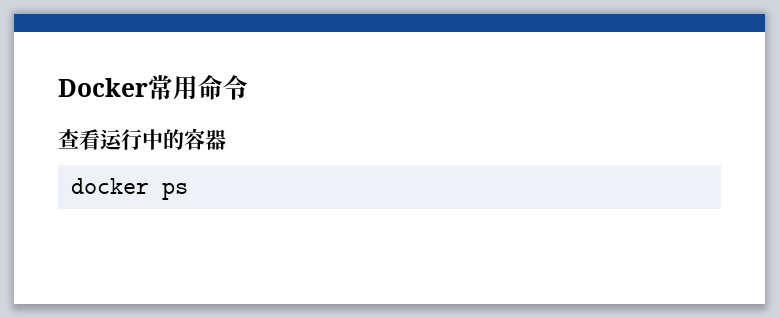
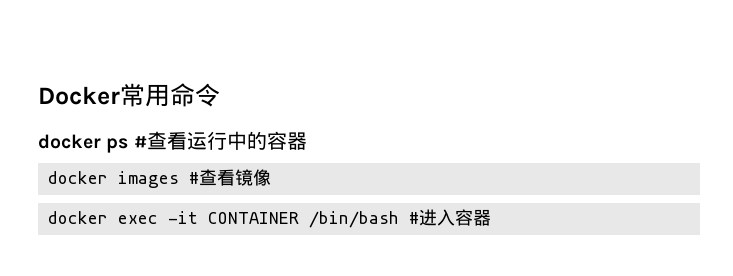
- 查看运行中的容器
+ docker ps #查看运行中的容器
- docker ps
+ docker images #查看镜像
+ docker exec -it CONTAINER /bin/bash #进入容器

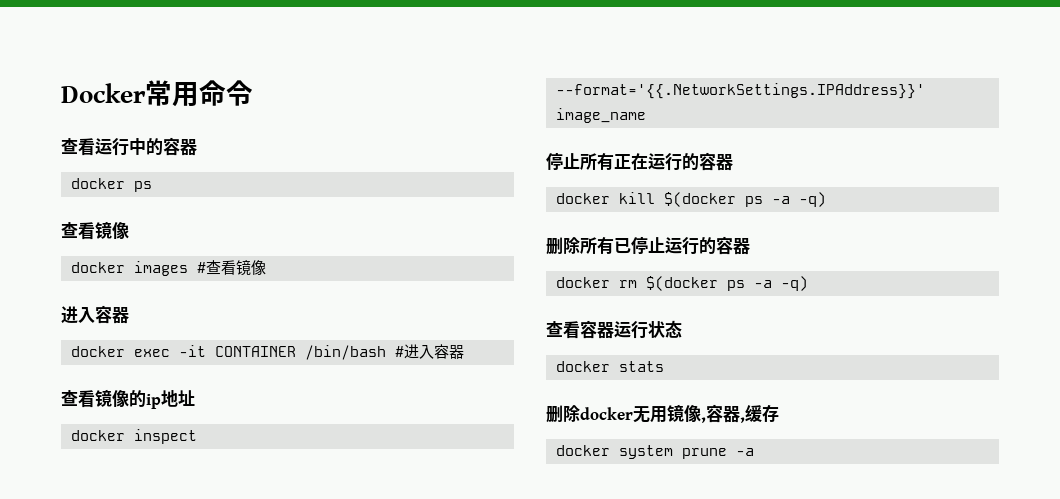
- docker ps #查看运行中的容器
+ 查看运行中的容器
+ docker ps
+ 查看镜像
  docker images #查看镜像
+ 进入容器
+ 查看镜像的ip地址
+ docker inspect --format='{{.NetworkSettings.IPAddress}}' image_name
+ 停止所有正在运行的容器
+ docker kill $(docker ps -a -q)
+ 删除所有已停止运行的容器
+ docker rm $(docker ps -a -q)
+ 查看容器运行状态
+ docker stats
+ 删除docker无用镜像,容器,缓存
+ docker system prune -a

